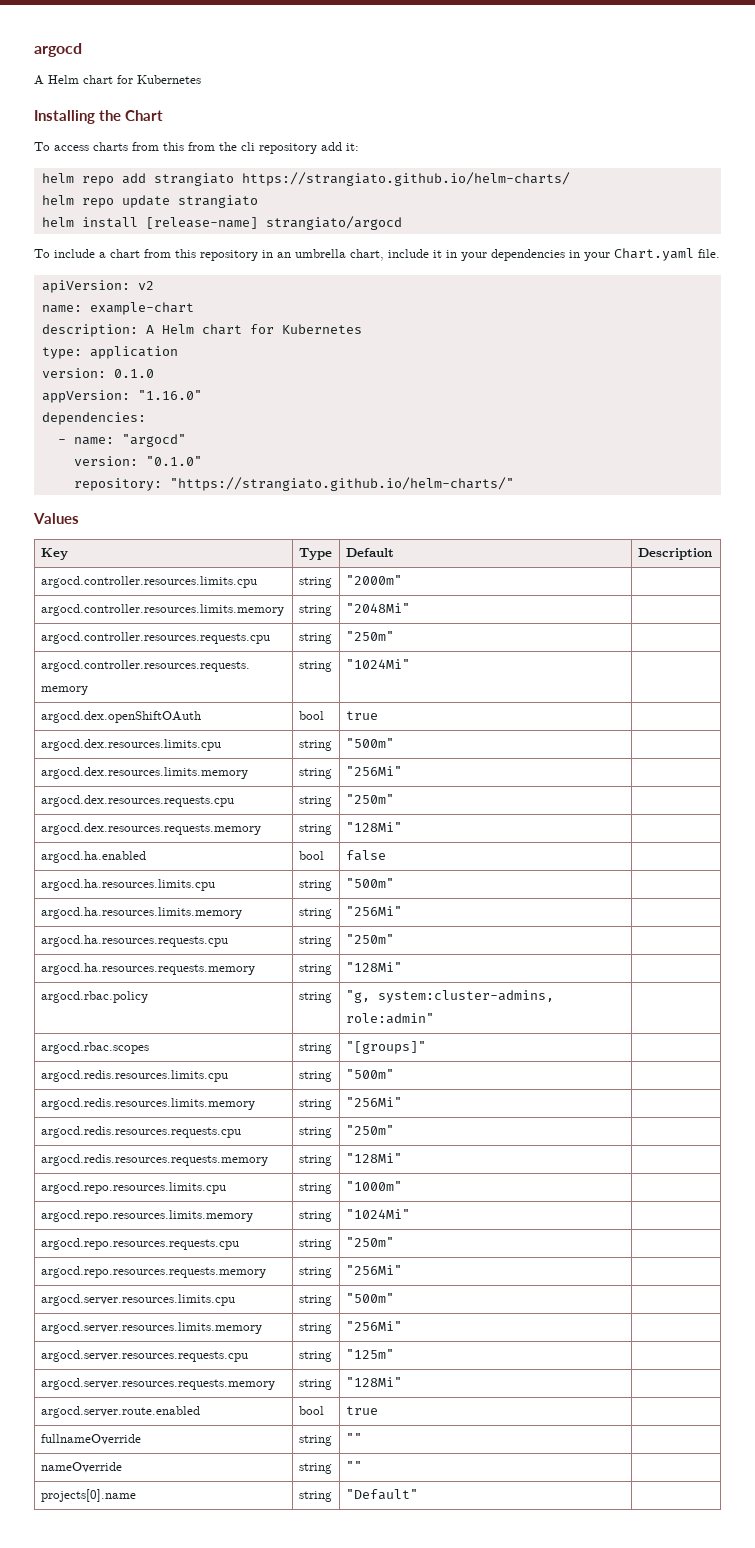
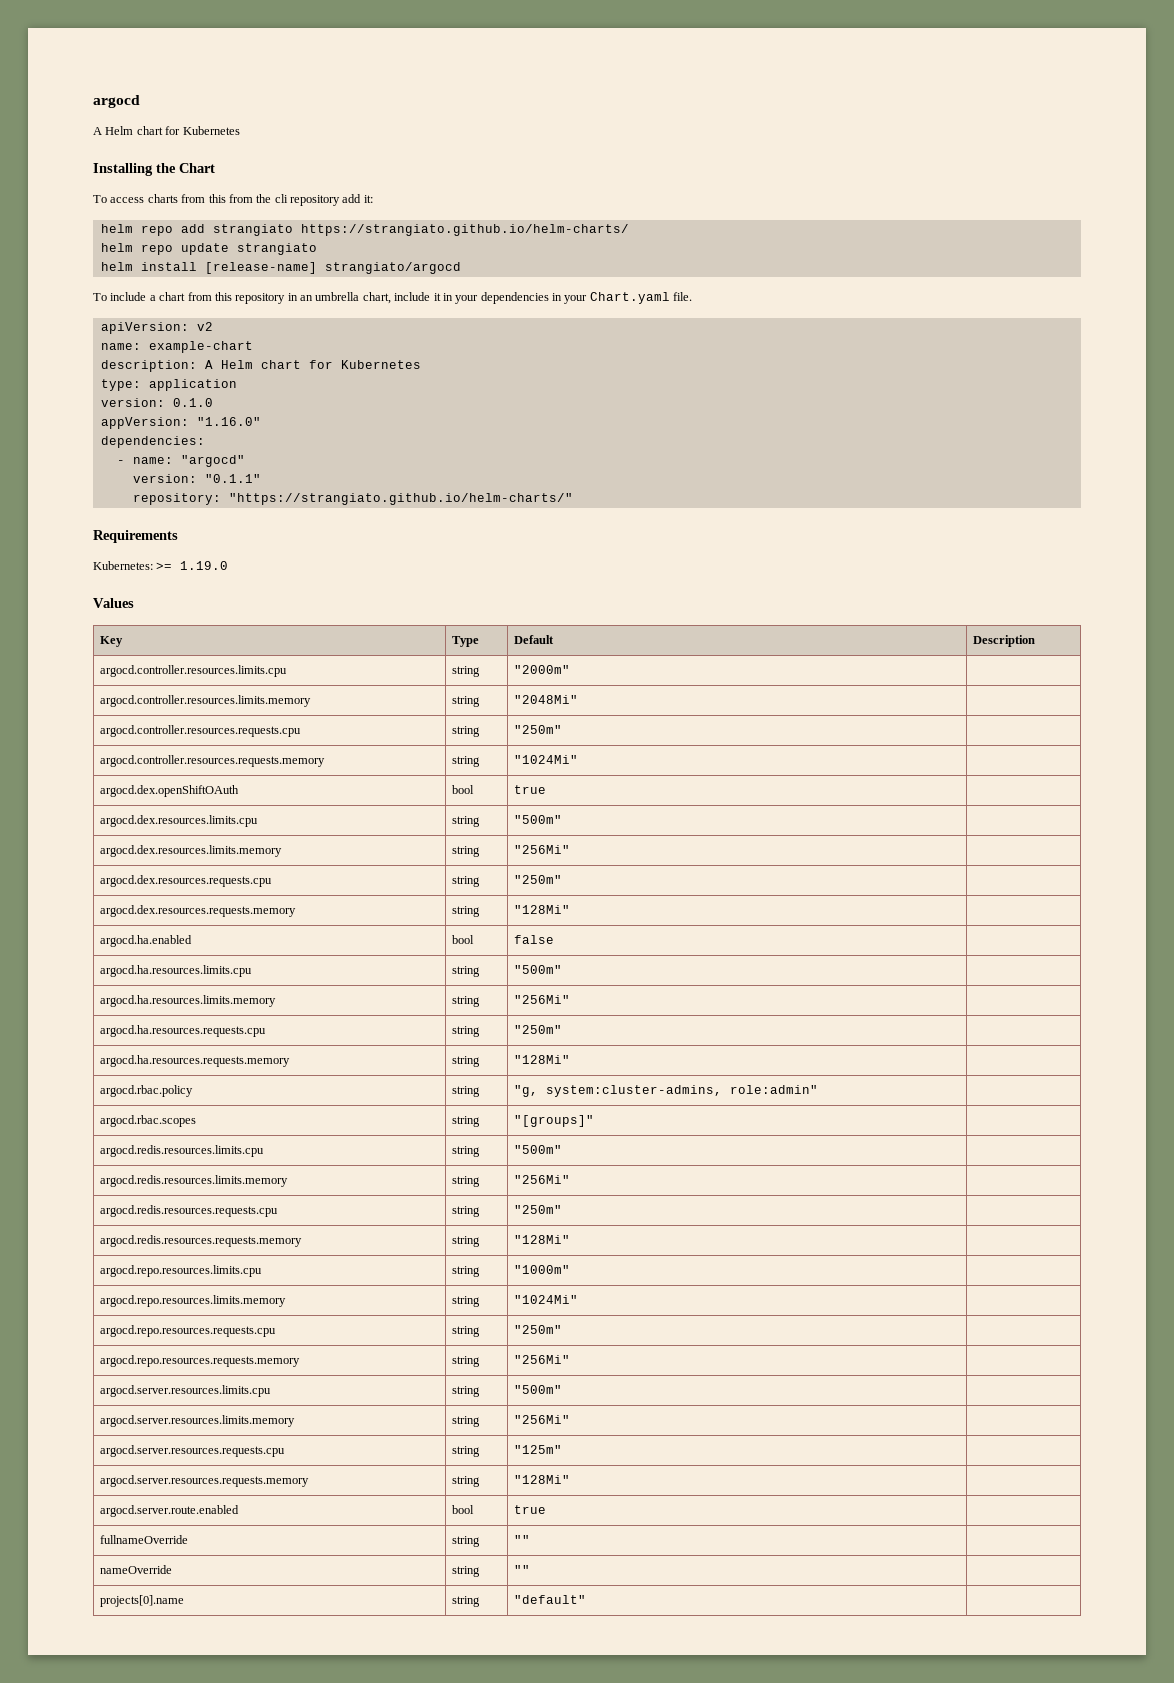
- version: "0.1.0"
+ version: "0.1.1"
+ Requirements
+ Kubernetes: >= 1.19.0
- projects[0].name | string | "Default" |
+ projects[0].name | string | "default" |

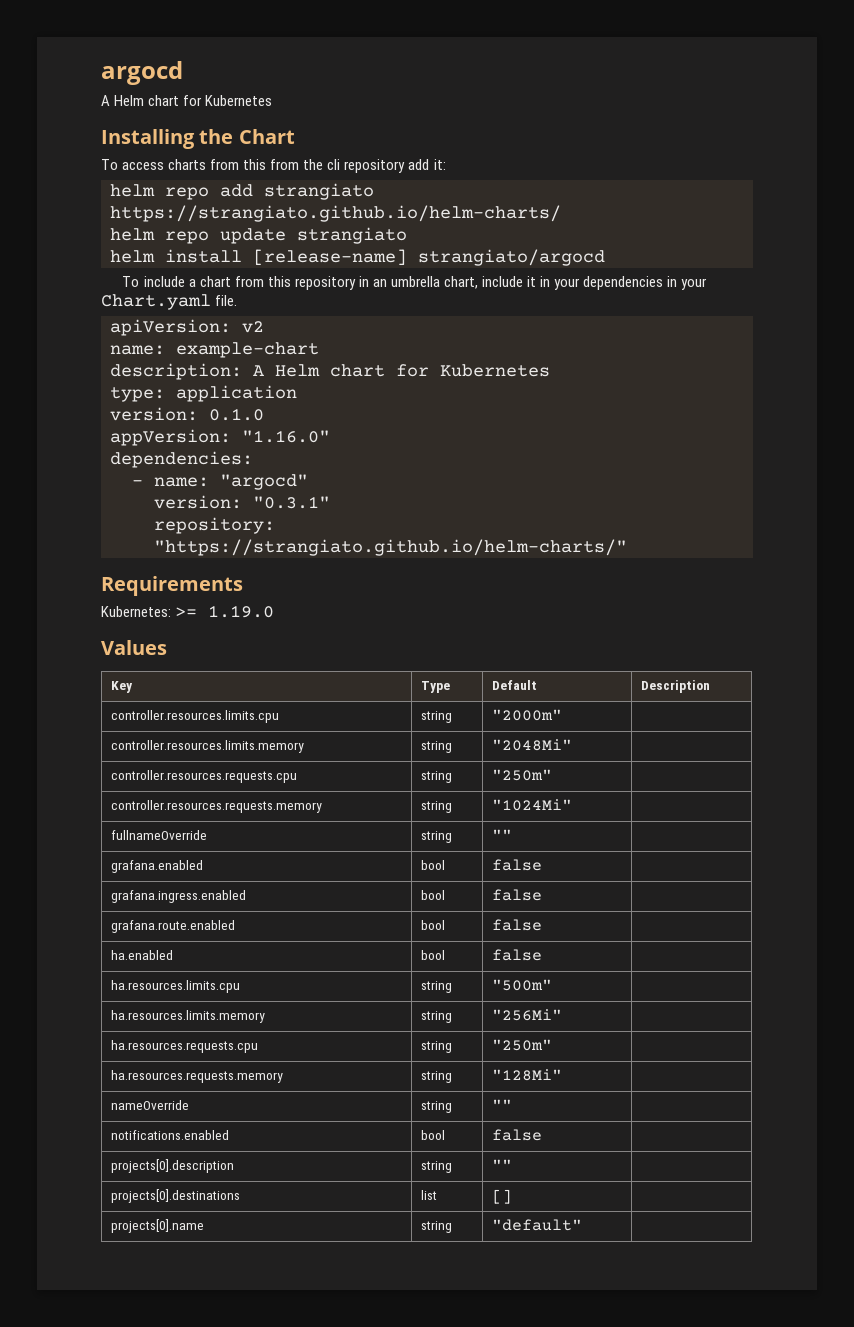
- version: "0.1.1"
+ version: "0.3.1"
- argocd.controller.resources.limits.cpu | string | "2000m" |
+ controller.resources.limits.cpu | string | "2000m" |
- argocd.controller.resources.limits.memory | string | "2048Mi" |
+ controller.resources.limits.memory | string | "2048Mi" |
- argocd.controller.resources.requests.cpu | string | "250m" |
- argocd.controller.resources.requests.memory | string | "1024Mi" |
- argocd.dex.openShiftOAuth | bool | true |
- argocd.dex.resources.limits.cpu | string | "500m" |
- argocd.dex.resources.limits.memory | string | "256Mi" |
- argocd.dex.resources.requests.cpu | string | "250m" |
- argocd.dex.resources.requests.memory | string | "128Mi" |
- argocd.ha.enabled | bool | false |
- argocd.ha.resources.limits.cpu | string | "500m" |
- argocd.ha.resources.limits.memory | string | "256Mi" |
- argocd.ha.resources.requests.cpu | string | "250m" |
- argocd.ha.resources.requests.memory | string | "128Mi" |
- argocd.rbac.policy | string | "g, system:cluster-admins, role:admin" |
- argocd.rbac.scopes | string | "[groups]" |
- argocd.redis.resources.limits.cpu | string | "500m" |
- argocd.redis.resources.limits.memory | string | "256Mi" |
- argocd.redis.resources.requests.cpu | string | "250m" |
- argocd.redis.resources.requests.memory | string | "128Mi" |
- argocd.repo.resources.limits.cpu | string | "1000m" |
- argocd.repo.resources.limits.memory | string | "1024Mi" |
- argocd.repo.resources.requests.cpu | string | "250m" |
- argocd.repo.resources.requests.memory | string | "256Mi" |
- argocd.server.resources.limits.cpu | string | "500m" |
- argocd.server.resources.limits.memory | string | "256Mi" |
- argocd.server.resources.requests.cpu | string | "125m" |
- argocd.server.resources.requests.memory | string | "128Mi" |
- argocd.server.route.enabled | bool | true |
+ controller.resources.requests.cpu | string | "250m" |
+ controller.resources.requests.memory | string | "1024Mi" |
  fullnameOverride | string | "" |
+ grafana.enabled | bool | false |
+ grafana.ingress.enabled | bool | false |
+ grafana.route.enabled | bool | false |
+ ha.enabled | bool | false |
+ ha.resources.limits.cpu | string | "500m" |
+ ha.resources.limits.memory | string | "256Mi" |
+ ha.resources.requests.cpu | string | "250m" |
+ ha.resources.requests.memory | string | "128Mi" |
  nameOverride | string | "" |
+ notifications.enabled | bool | false |
+ projects[0].description | string | "" |
+ projects[0].destinations | list | [] |

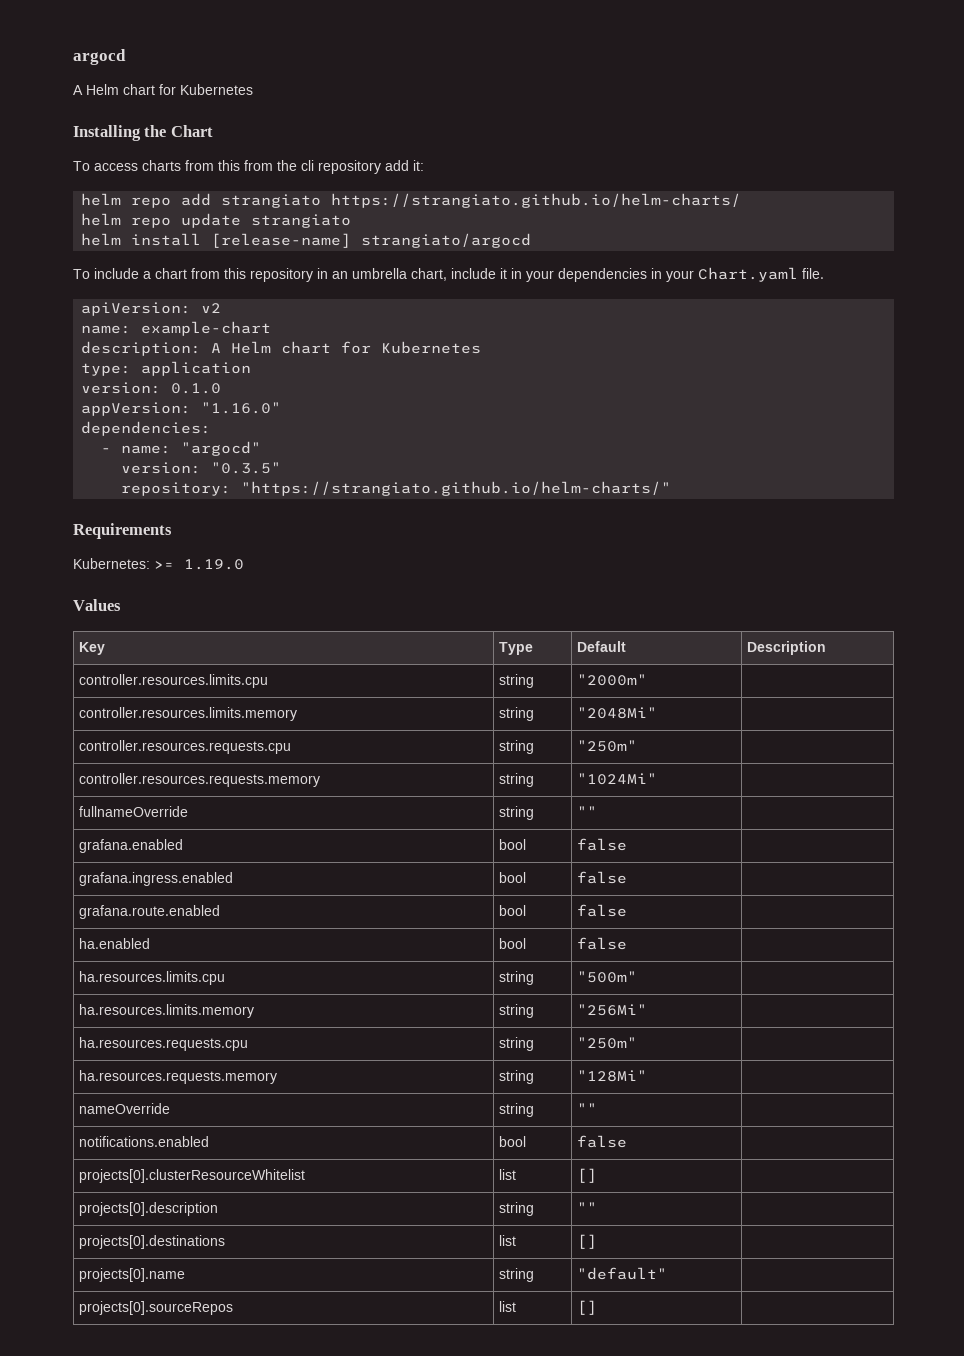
- version: "0.3.1"
+ version: "0.3.5"
+ projects[0].clusterResourceWhitelist | list | [] |
+ projects[0].sourceRepos | list | [] |

